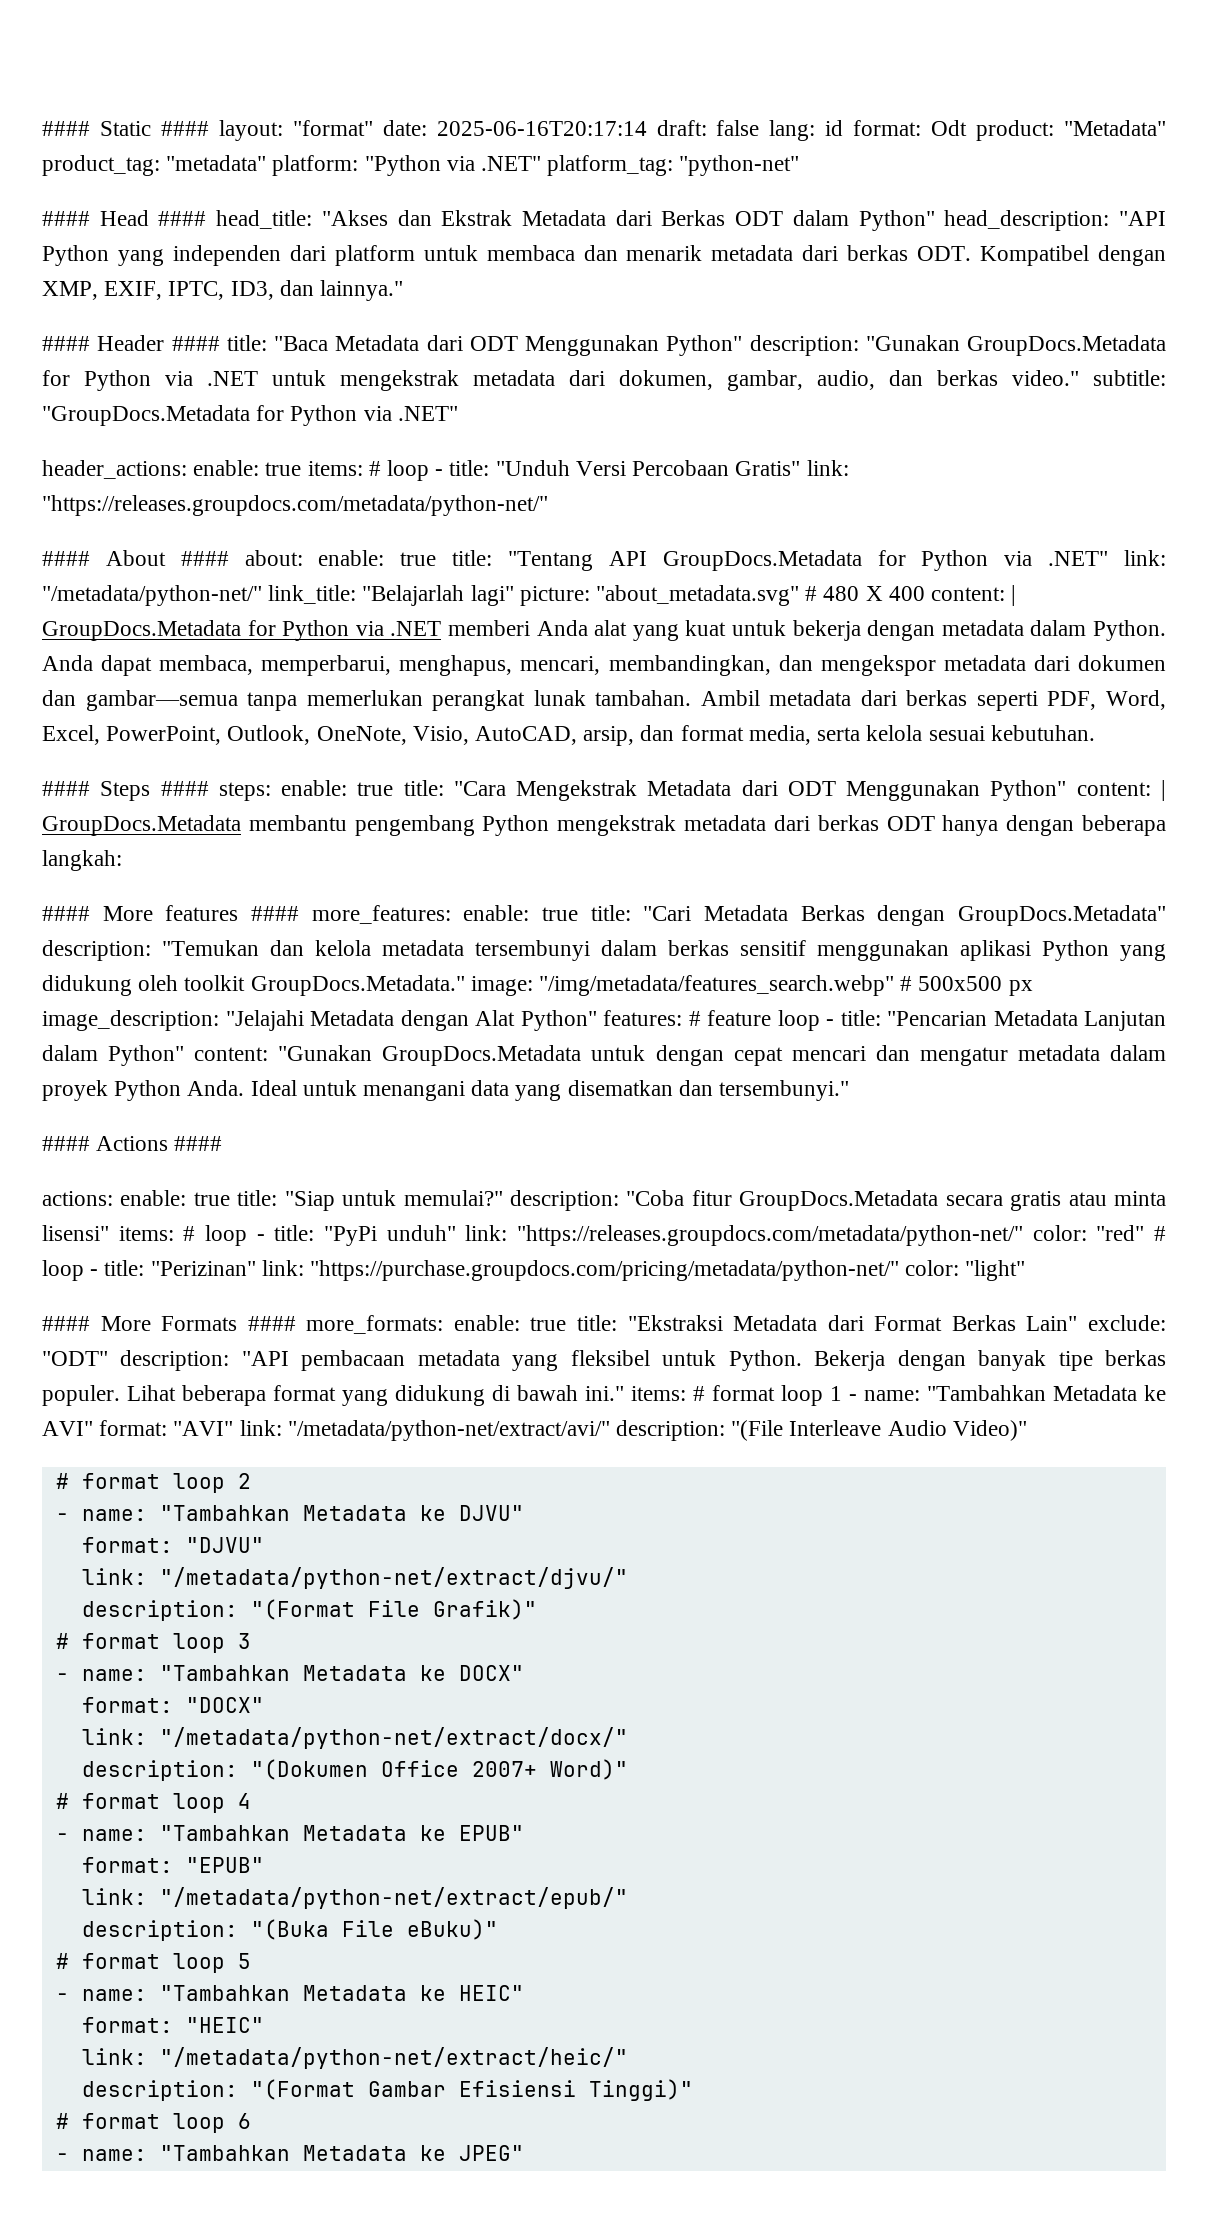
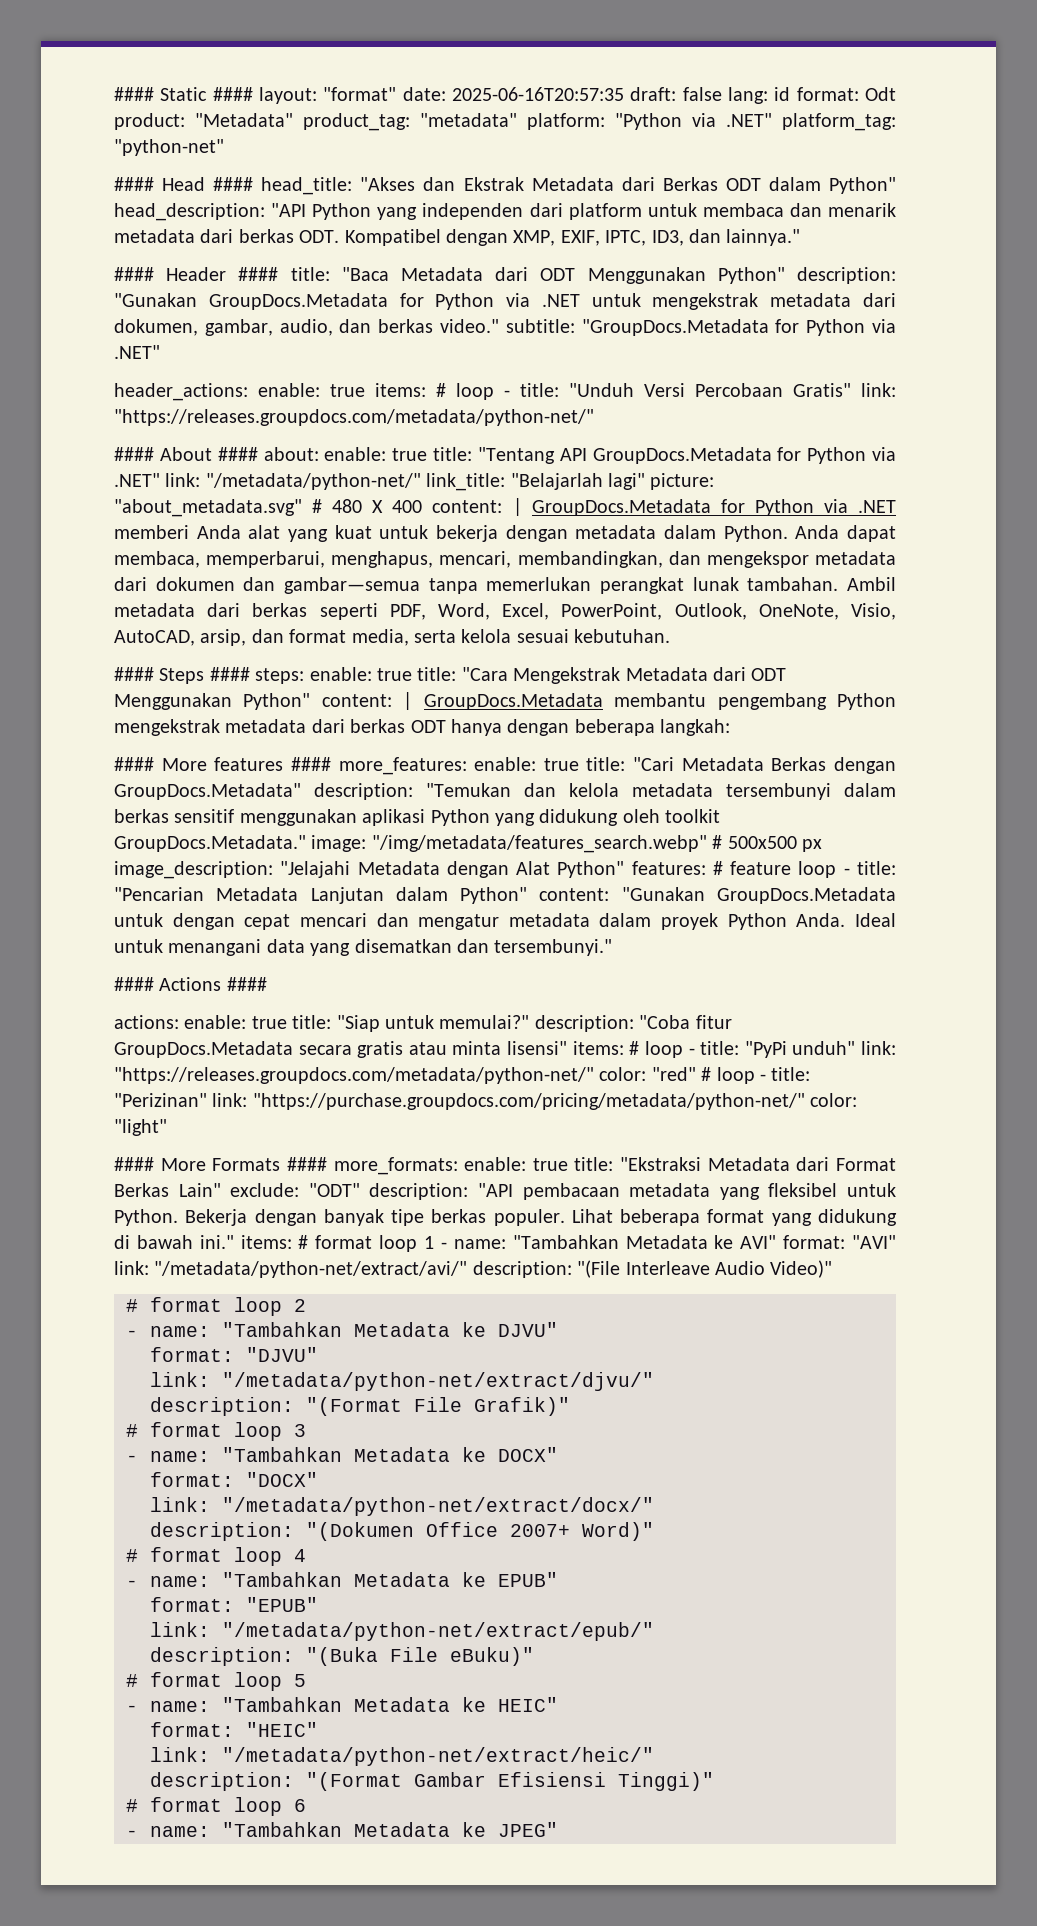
- #### Static #### layout: "format" date: 2025-06-16T20:17:14 draft: false lang: id format: Odt product: "Metadata" product_tag: "metadata" platform: "Python via .NET" platform_tag: "python-net"
+ #### Static #### layout: "format" date: 2025-06-16T20:57:35 draft: false lang: id format: Odt product: "Metadata" product_tag: "metadata" platform: "Python via .NET" platform_tag: "python-net"

